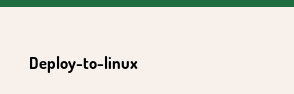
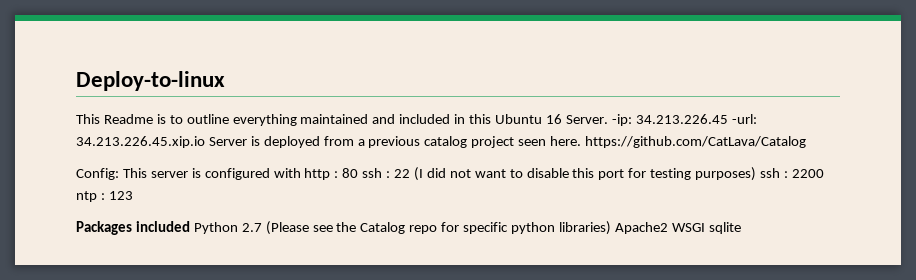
+ This Readme is to outline everything maintained and included in this Ubuntu 16 Server. -ip: 34.213.226.45 -url: 34.213.226.45.xip.io Server is deployed from a previous catalog project seen here. https://github.com/CatLava/Catalog
+ Config: This server is configured with http : 80 ssh : 22 (I did not want to disable this port for testing purposes) ssh : 2200 ntp : 123
+ Packages included Python 2.7 (Please see the Catalog repo for specific python libraries) Apache2 WSGI sqlite

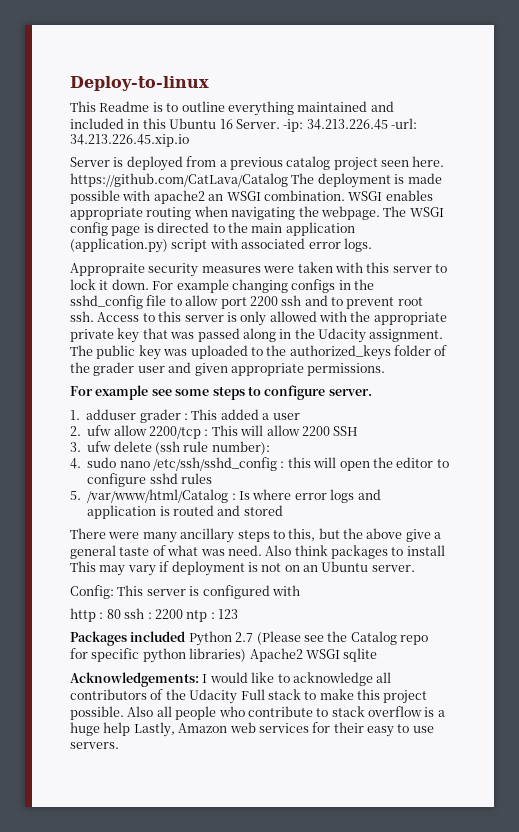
- -ip: 34.213.226.45 -url: 34.213.226.45.xip.io Server is deployed from a previous catalog project seen here. https://github.com/CatLava/Catalog
+ -ip: 34.213.226.45 -url: 34.213.226.45.xip.io
+ Server is deployed from a previous catalog project seen here. https://github.com/CatLava/Catalog The deployment is made possible with apache2 an WSGI combination. WSGI enables appropriate routing when navigating the webpage. The WSGI config page is directed to the main application (application.py) script with associated error logs.
+ Appropraite security measures were taken with this server to lock it down. For example changing configs in the sshd_config file to allow port 2200 ssh and to prevent root ssh. Access to this server is only allowed with the appropriate private key that was passed along in the Udacity assignment. The public key was uploaded to the authorized_keys folder of the grader user and given appropriate permissions.
+ For example see some steps to configure server.
+ 1. adduser grader : This added a user
+ 2. ufw allow 2200/tcp : This will allow 2200 SSH
+ 3. ufw delete (ssh rule number):
+ 4. sudo nano /etc/ssh/sshd_config : this will open the editor to configure sshd rules
+ 5. /var/www/html/Catalog : Is where error logs and application is routed and stored
+ There were many ancillary steps to this, but the above give a general taste of what was need. Also think packages to install This may vary if deployment is not on an Ubuntu server.
- Config: This server is configured with http : 80 ssh : 22 (I did not want to disable this port for testing purposes) ssh : 2200 ntp : 123
+ Config: This server is configured with
+ http : 80 ssh : 2200 ntp : 123
+ Acknowledgements: I would like to acknowledge all contributors of the Udacity Full stack to make this project possible. Also all people who contribute to stack overflow is a huge help Lastly, Amazon web services for their easy to use servers.

